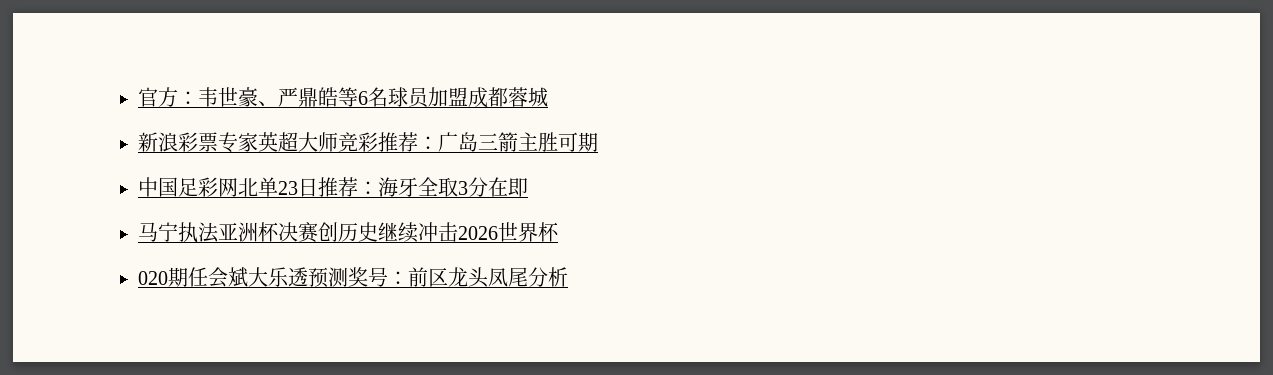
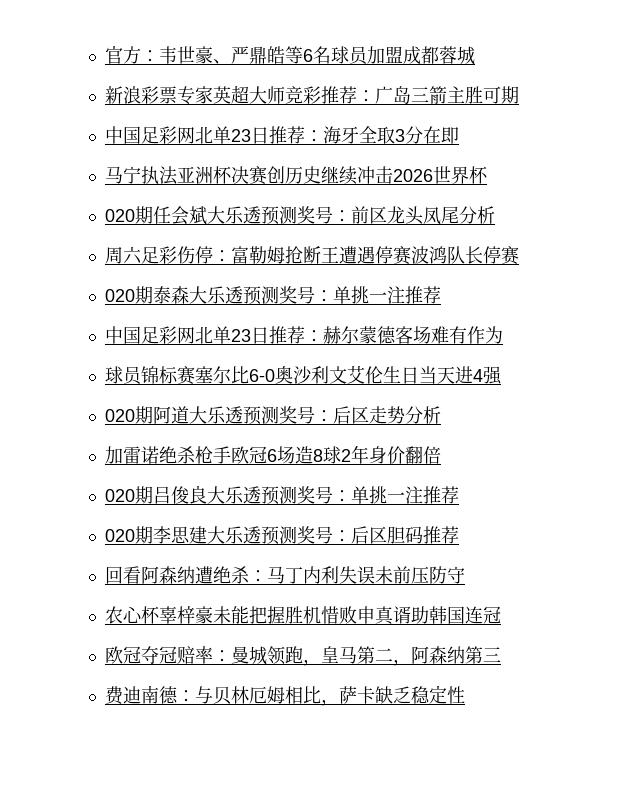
+ 周六足彩伤停：富勒姆抢断王遭遇停赛波鸿队长停赛
+ 020期泰森大乐透预测奖号：单挑一注推荐
+ 中国足彩网北单23日推荐：赫尔蒙德客场难有作为
+ 球员锦标赛塞尔比6-0奥沙利文艾伦生日当天进4强
+ 020期阿道大乐透预测奖号：后区走势分析
+ 加雷诺绝杀枪手欧冠6场造8球2年身价翻倍
+ 020期吕俊良大乐透预测奖号：单挑一注推荐
+ 020期李思建大乐透预测奖号：后区胆码推荐
+ 回看阿森纳遭绝杀：马丁内利失误未前压防守
+ 农心杯辜梓豪未能把握胜机惜败申真谞助韩国连冠
+ 欧冠夺冠赔率：曼城领跑，皇马第二，阿森纳第三
+ 费迪南德：与贝林厄姆相比，萨卡缺乏稳定性

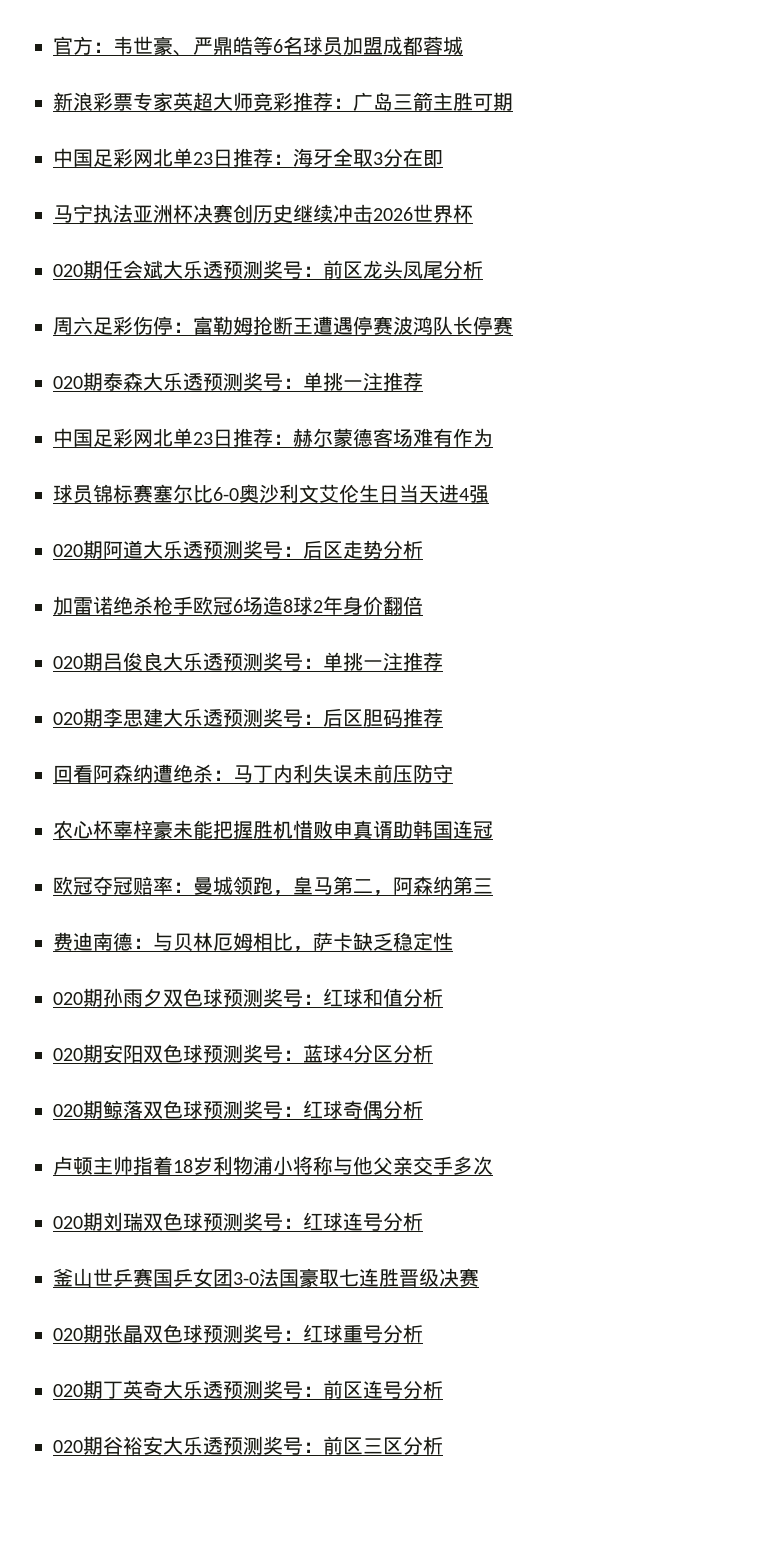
+ 020期孙雨夕双色球预测奖号：红球和值分析
+ 020期安阳双色球预测奖号：蓝球4分区分析
+ 020期鲸落双色球预测奖号：红球奇偶分析
+ 卢顿主帅指着18岁利物浦小将称与他父亲交手多次
+ 020期刘瑞双色球预测奖号：红球连号分析
+ 釜山世乒赛国乒女团3-0法国豪取七连胜晋级决赛
+ 020期张晶双色球预测奖号：红球重号分析
+ 020期丁英奇大乐透预测奖号：前区连号分析
+ 020期谷裕安大乐透预测奖号：前区三区分析

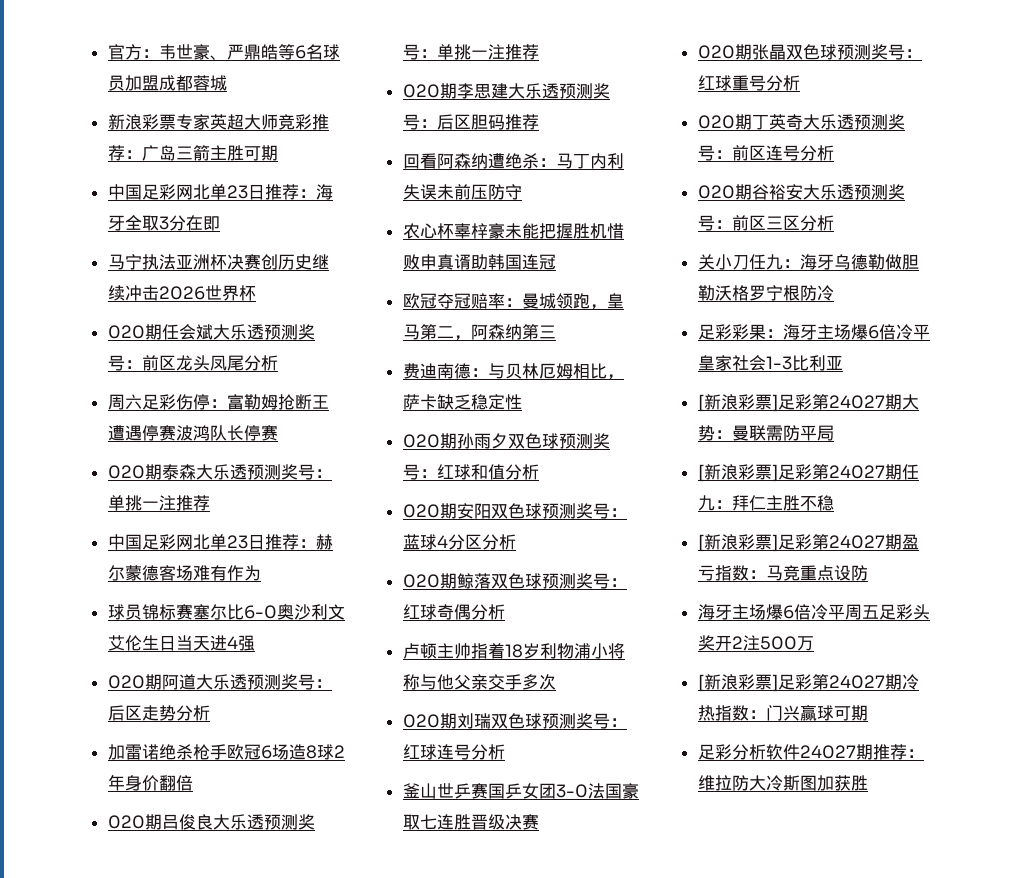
+ 关小刀任九：海牙乌德勒做胆勒沃格罗宁根防冷
+ 足彩彩果：海牙主场爆6倍冷平皇家社会1-3比利亚
+ [新浪彩票]足彩第24027期大势：曼联需防平局
+ [新浪彩票]足彩第24027期任九：拜仁主胜不稳
+ [新浪彩票]足彩第24027期盈亏指数：马竞重点设防
+ 海牙主场爆6倍冷平周五足彩头奖开2注500万
+ [新浪彩票]足彩第24027期冷热指数：门兴赢球可期
+ 足彩分析软件24027期推荐：维拉防大冷斯图加获胜

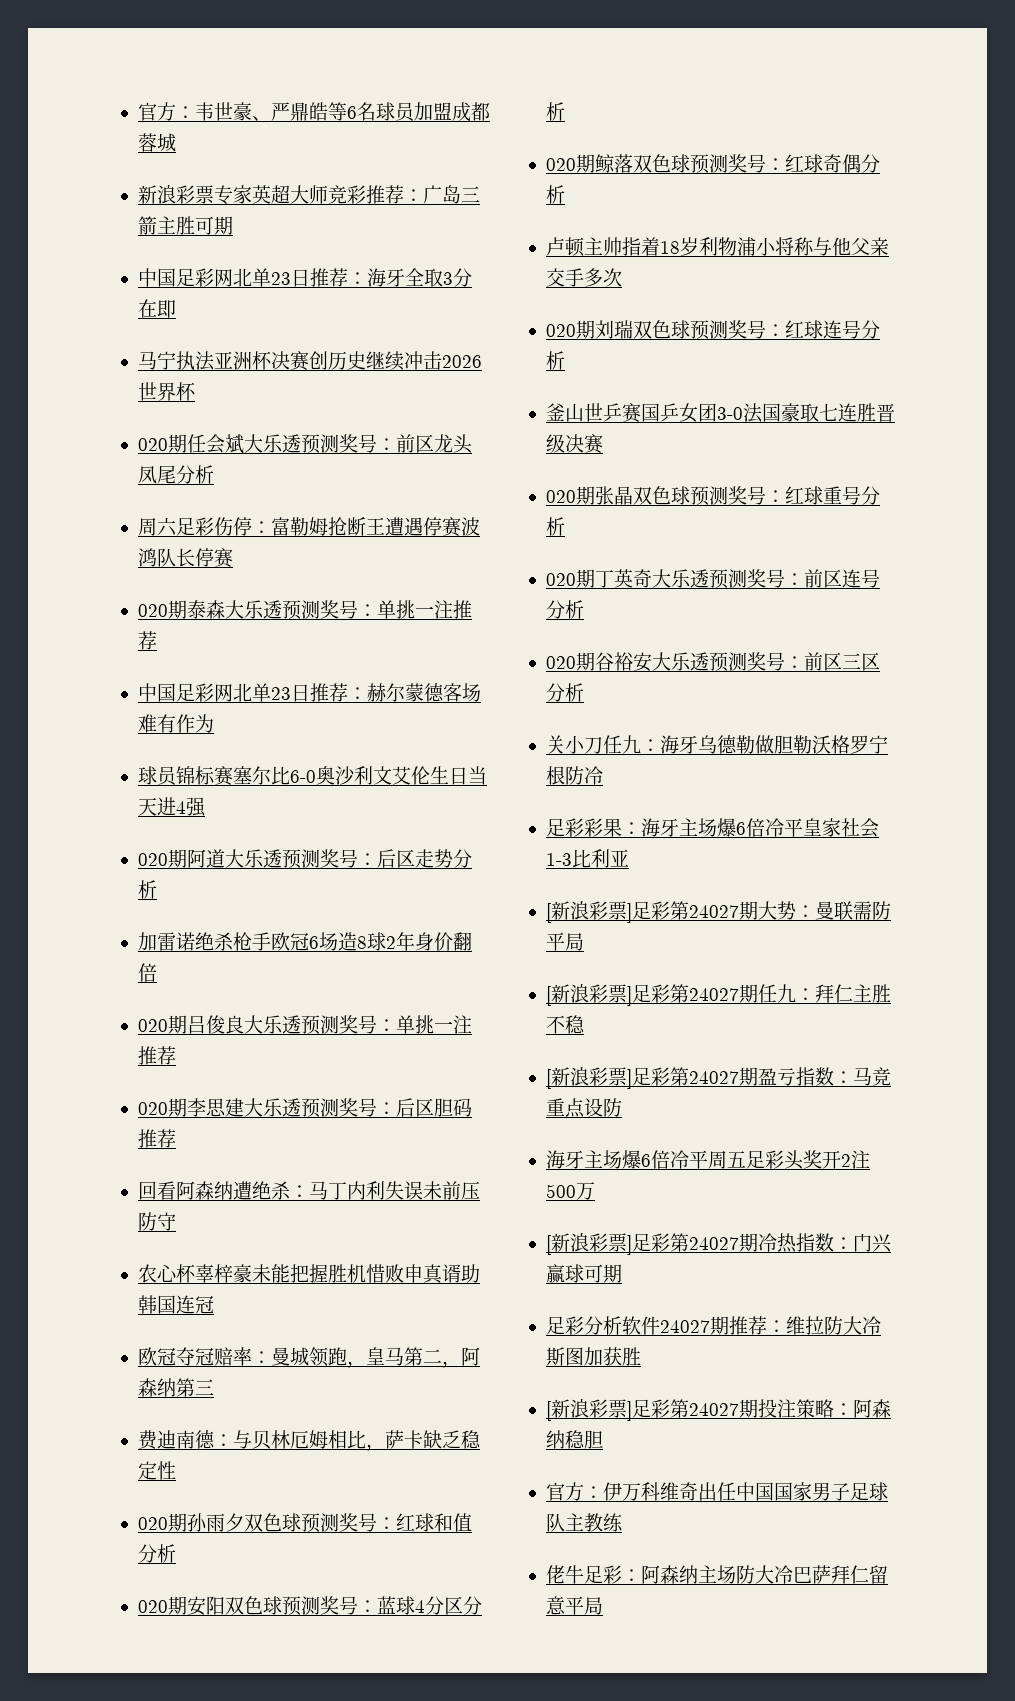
+ [新浪彩票]足彩第24027期投注策略：阿森纳稳胆
+ 官方：伊万科维奇出任中国国家男子足球队主教练
+ 佬牛足彩：阿森纳主场防大冷巴萨拜仁留意平局

